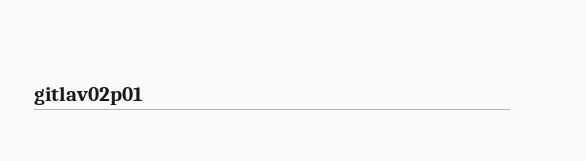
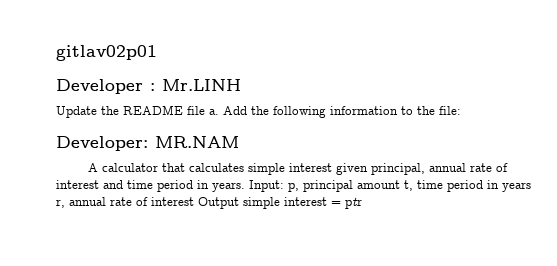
+ Developer : Mr.LINH
+ Update the README file a. Add the following information to the file:
+ Developer: MR.NAM
+ A calculator that calculates simple interest given principal, annual rate of interest and time period in years. Input: p, principal amount t, time period in years r, annual rate of interest Output simple interest = ptr

